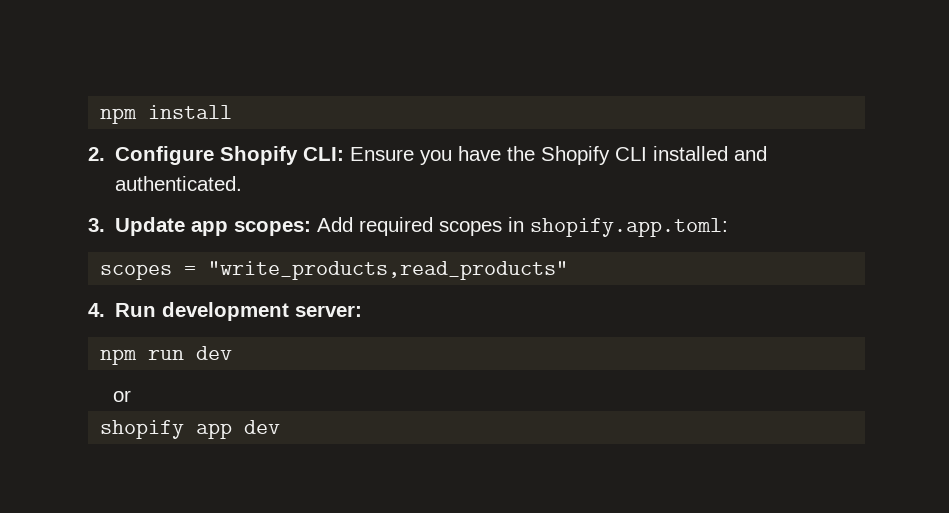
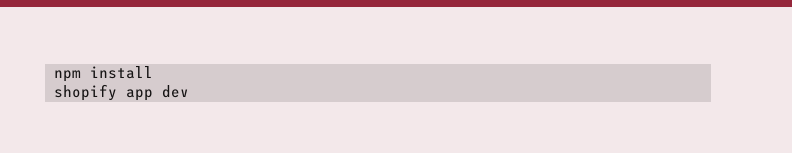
- 2. Configure Shopify CLI: Ensure you have the Shopify CLI installed and authenticated.
- 3. Update app scopes: Add required scopes in shopify.app.toml:
- scopes = "write_products,read_products"
- 4. Run development server:
- npm run dev
- or

